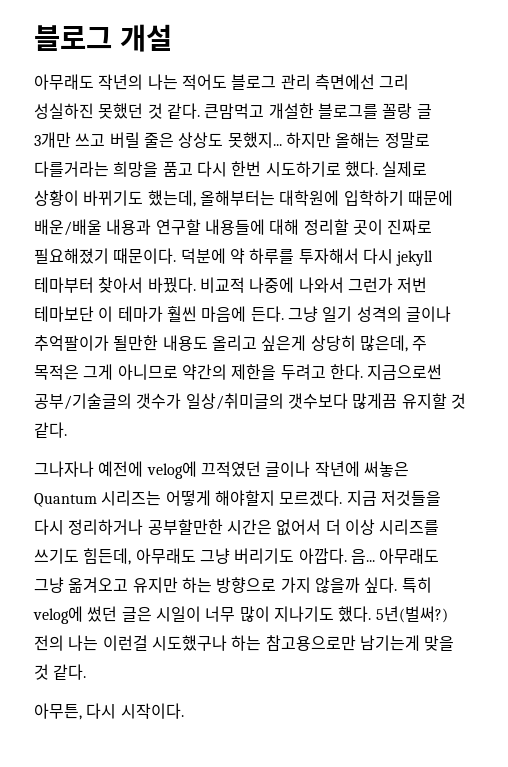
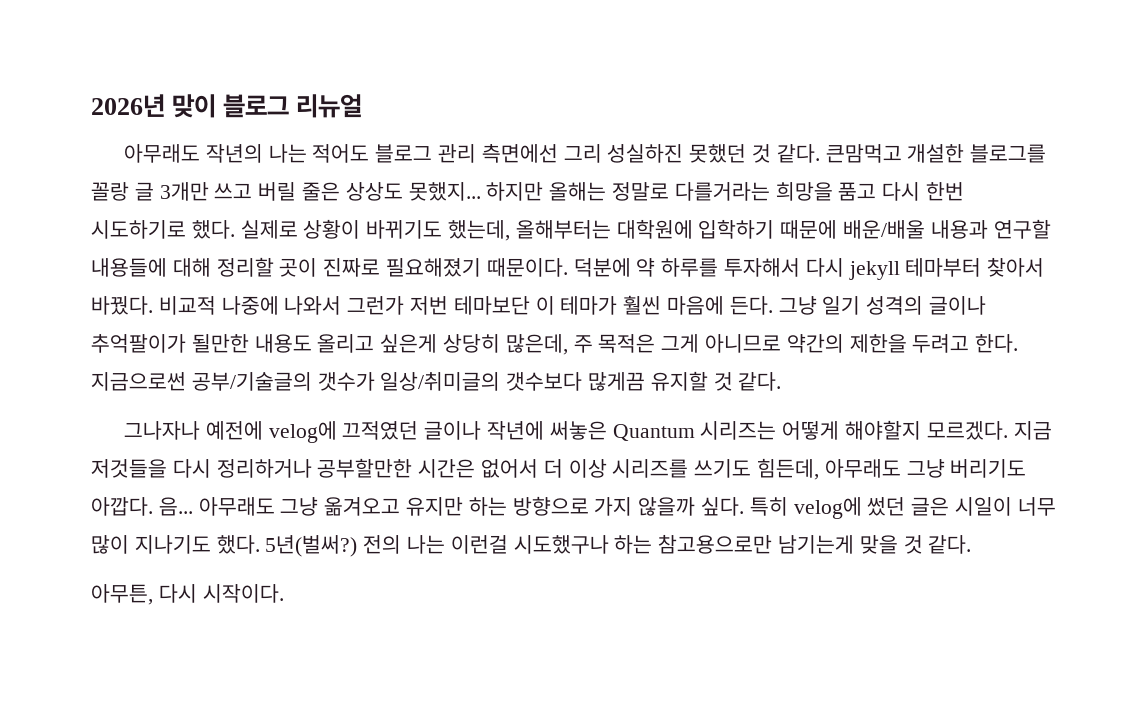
- 블로그 개설
+ 2026년 맞이 블로그 리뉴얼

